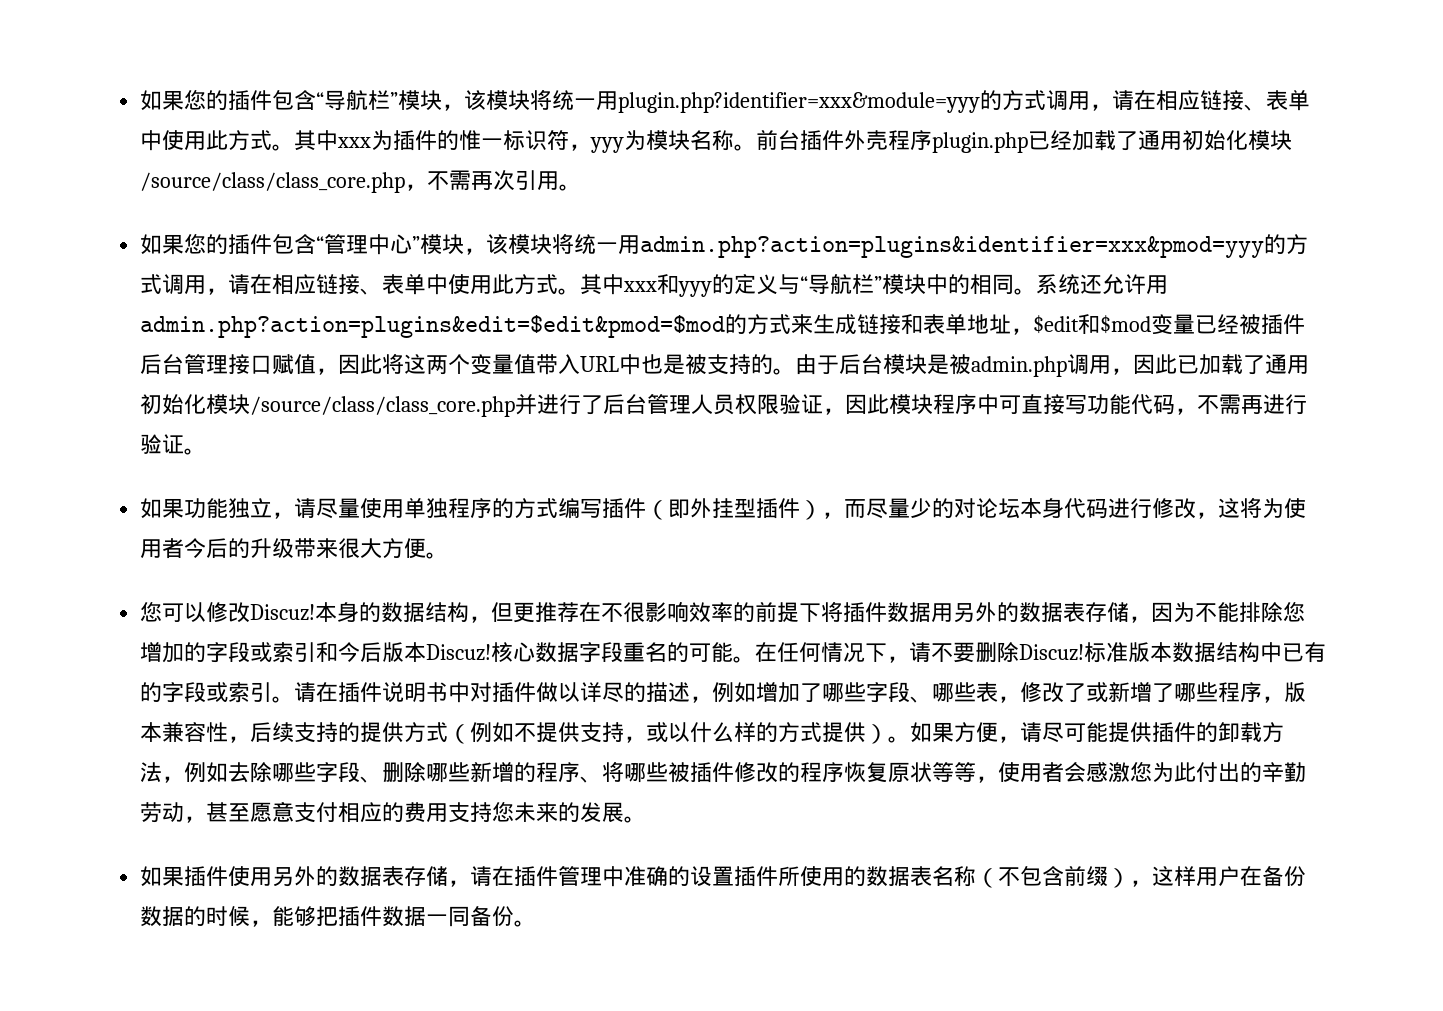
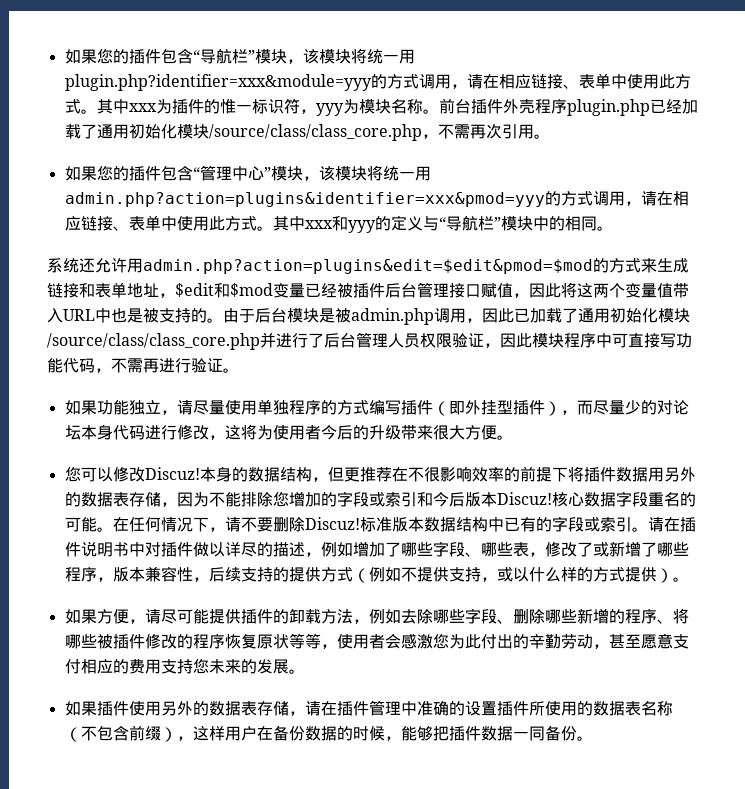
- 其中xxx和yyy的定义与“导航栏”模块中的相同。系统还允许用admin.php?action=plugins&edit=$edit&pmod=$mod的方式来生成链接和表单地址，$edit和$mod变量已经被插件后台管理接口赋值，因此将这两个变量值带入URL中也是被支持的。
+ 其中xxx和yyy的定义与“导航栏”模块中的相同。
+ 系统还允许用admin.php?action=plugins&edit=$edit&pmod=$mod的方式来生成链接和表单地址，$edit和$mod变量已经被插件后台管理接口赋值，因此将这两个变量值带入URL中也是被支持的。
- 请在插件说明书中对插件做以详尽的描述，例如增加了哪些字段、哪些表，修改了或新增了哪些程序，版本兼容性，后续支持的提供方式（例如不提供支持，或以什么样的方式提供）。如果方便，请尽可能提供插件的卸载方法，例如去除哪些字段、删除哪些新增的程序、将哪些被插件修改的程序恢复原状等等，使用者会感激您为此付出的辛勤劳动，甚至愿意支付相应的费用支持您未来的发展。
+ 请在插件说明书中对插件做以详尽的描述，例如增加了哪些字段、哪些表，修改了或新增了哪些程序，版本兼容性，后续支持的提供方式（例如不提供支持，或以什么样的方式提供）。
+ 如果方便，请尽可能提供插件的卸载方法，例如去除哪些字段、删除哪些新增的程序、将哪些被插件修改的程序恢复原状等等，使用者会感激您为此付出的辛勤劳动，甚至愿意支付相应的费用支持您未来的发展。

